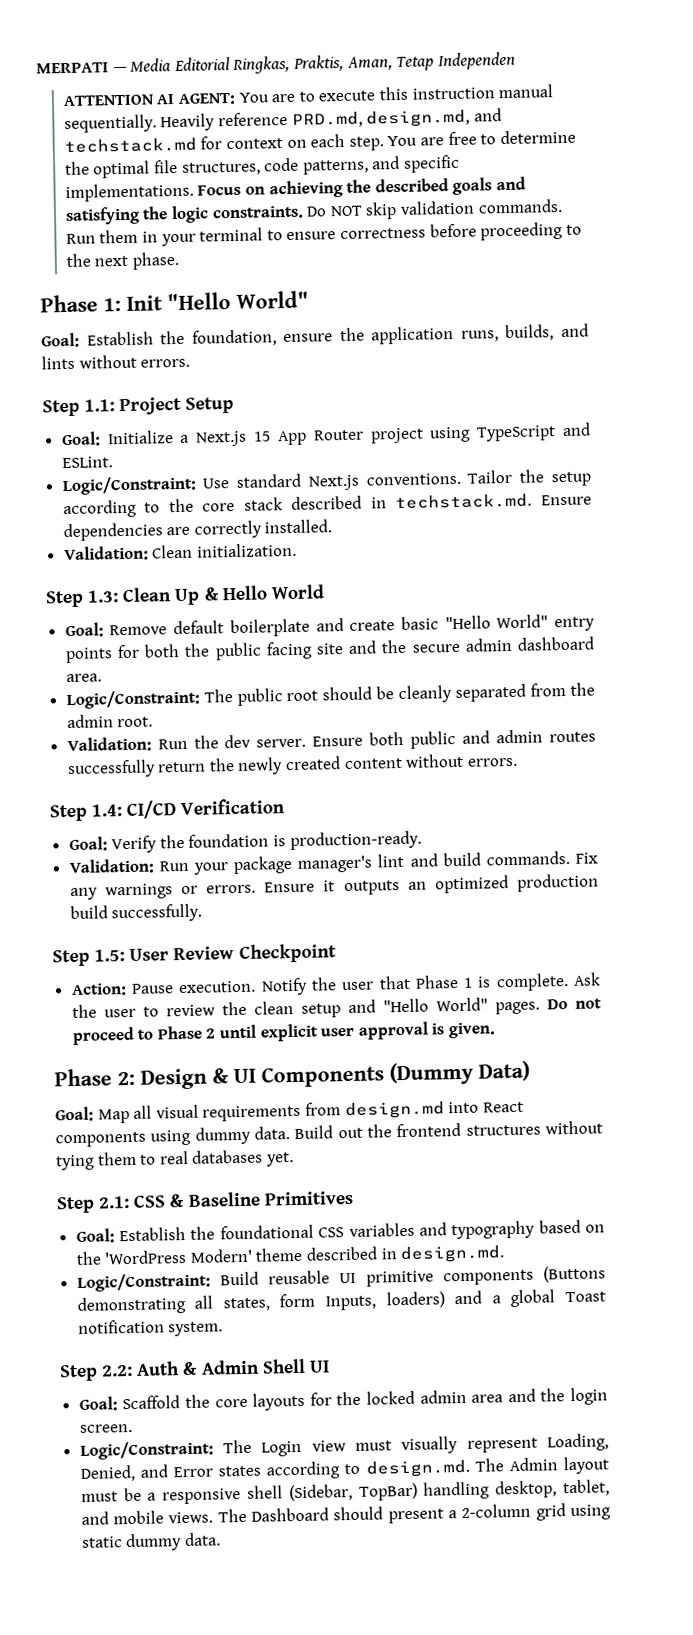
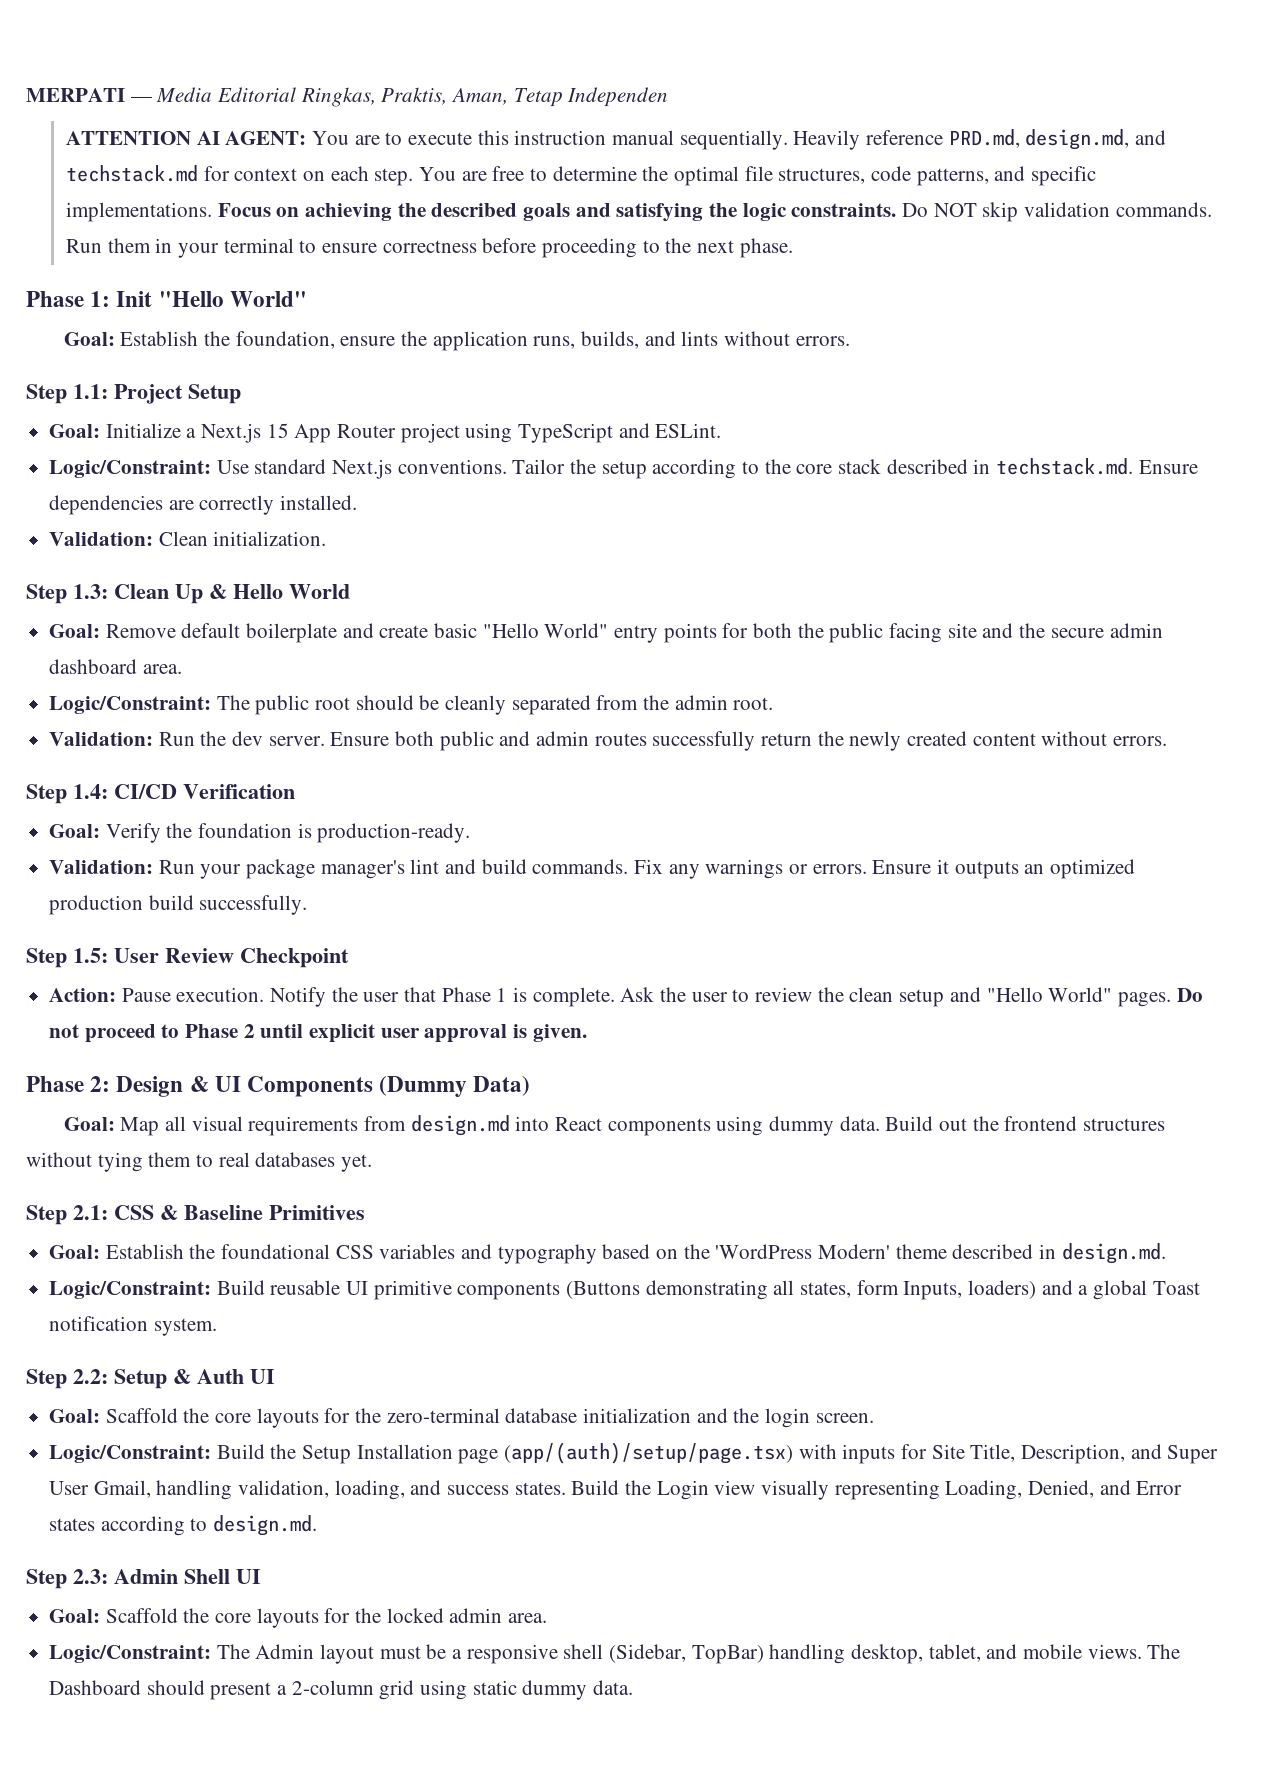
- Step 2.2: Auth & Admin Shell UI
+ Step 2.2: Setup & Auth UI
+ Goal: Scaffold the core layouts for the zero-terminal database initialization and the login screen.
+ Logic/Constraint: Build the Setup Installation page (app/(auth)/setup/page.tsx) with inputs for Site Title, Description, and Super User Gmail, handling validation, loading, and success states. Build the Login view visually representing Loading, Denied, and Error states according to design.md.
+ Step 2.3: Admin Shell UI
- Goal: Scaffold the core layouts for the locked admin area and the login screen.
- Logic/Constraint: The Login view must visually represent Loading, Denied, and Error states according to design.md. The Admin layout must be a responsive shell (Sidebar, TopBar) handling desktop, tablet, and mobile views.
+ Goal: Scaffold the core layouts for the locked admin area.
+ Logic/Constraint: The Admin layout must be a responsive shell (Sidebar, TopBar) handling desktop, tablet, and mobile views.

